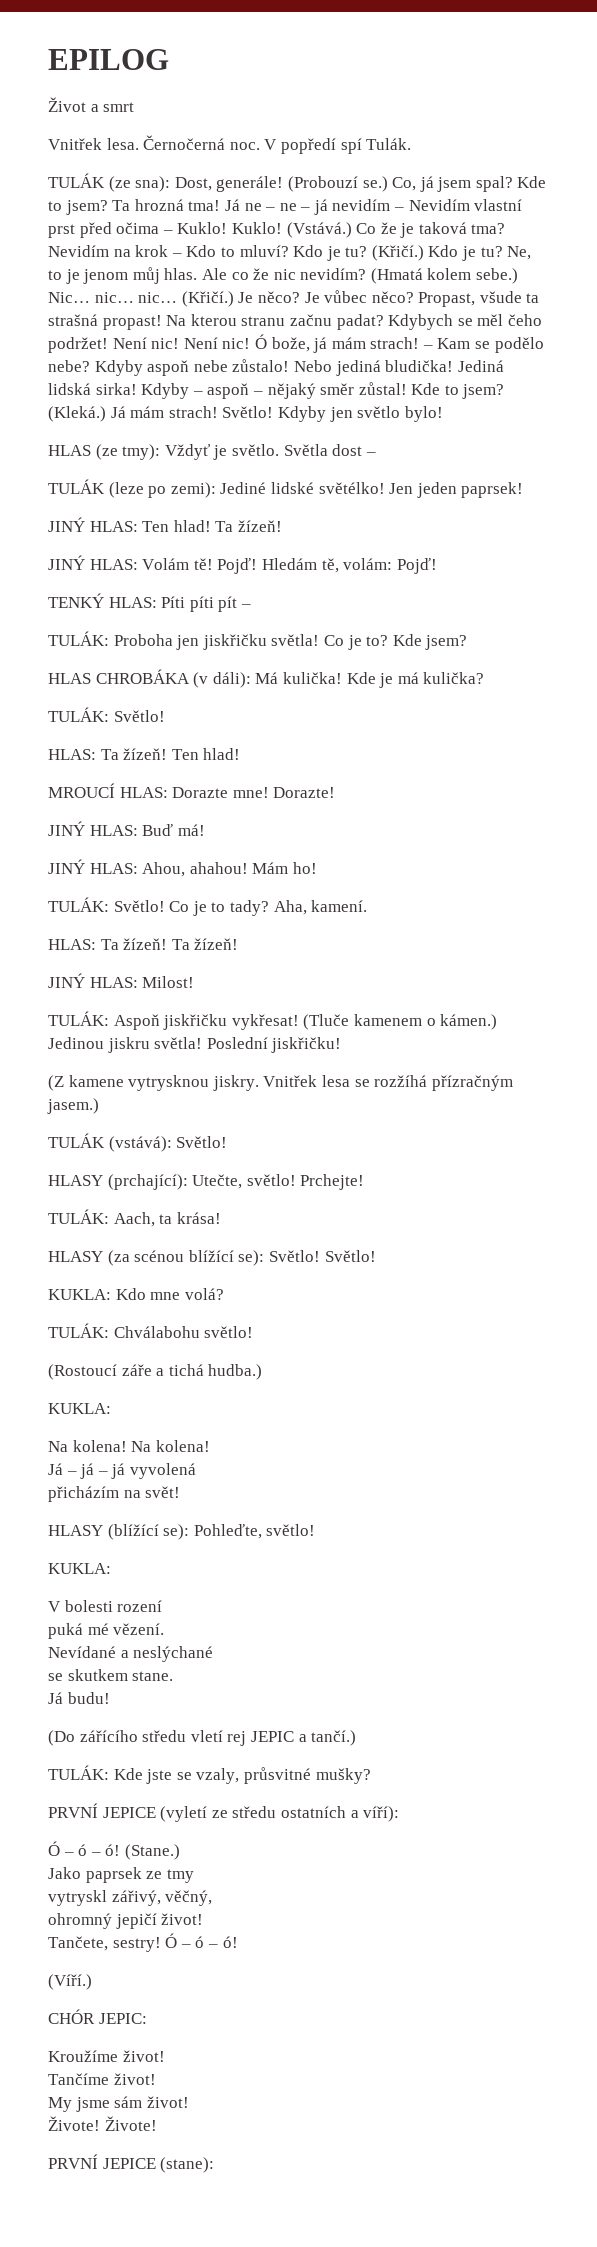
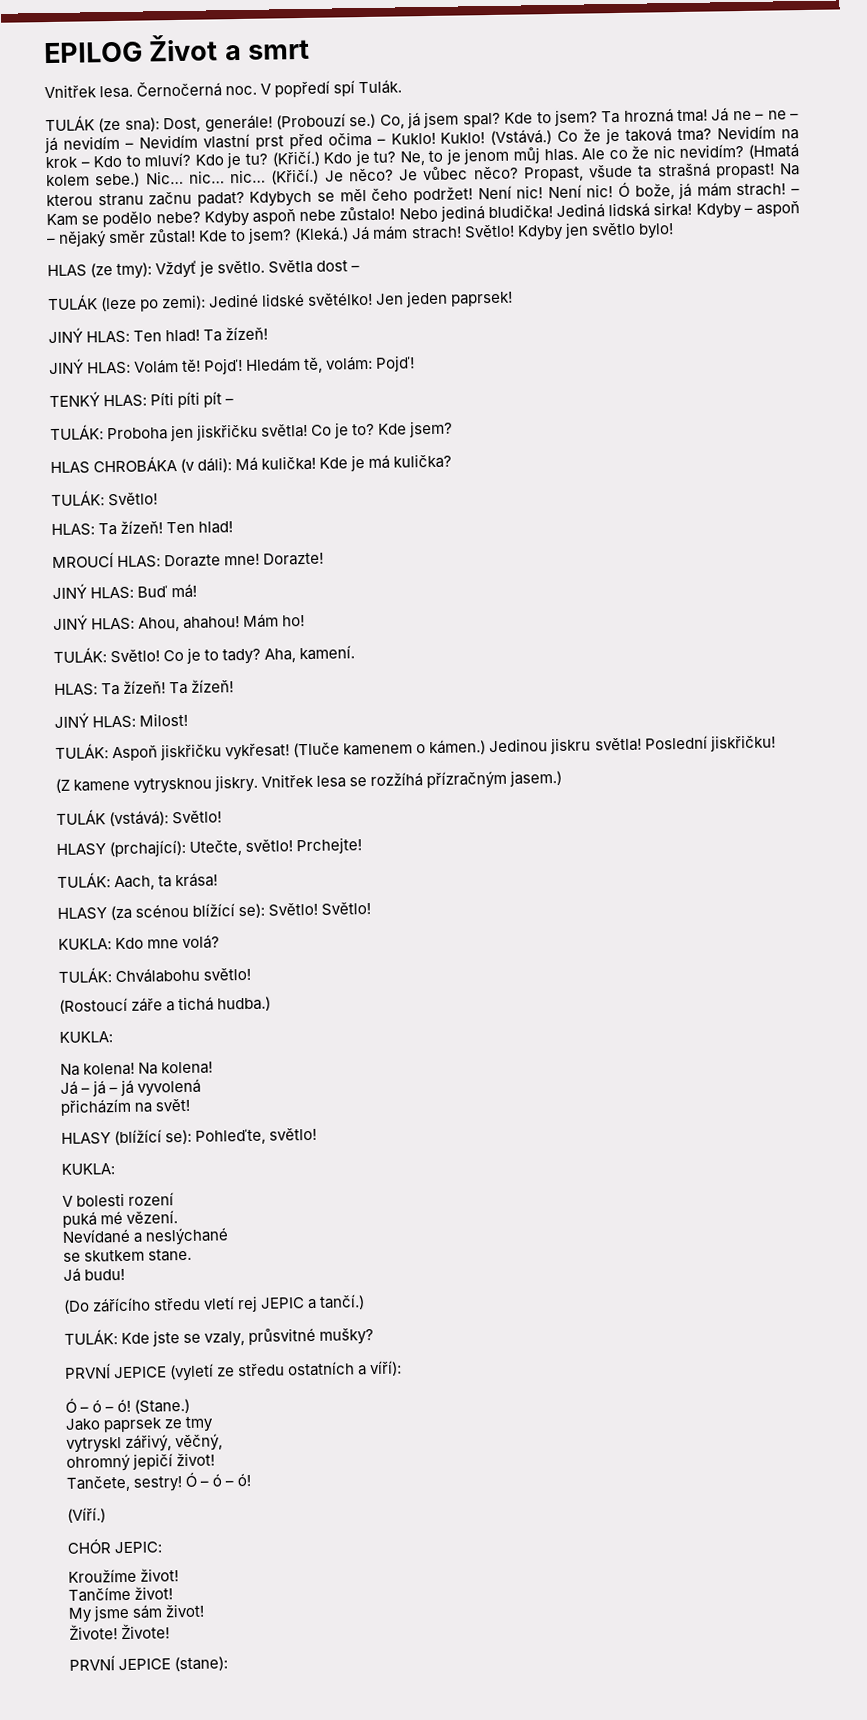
- EPILOG
- Život a smrt
+ EPILOG Život a smrt

